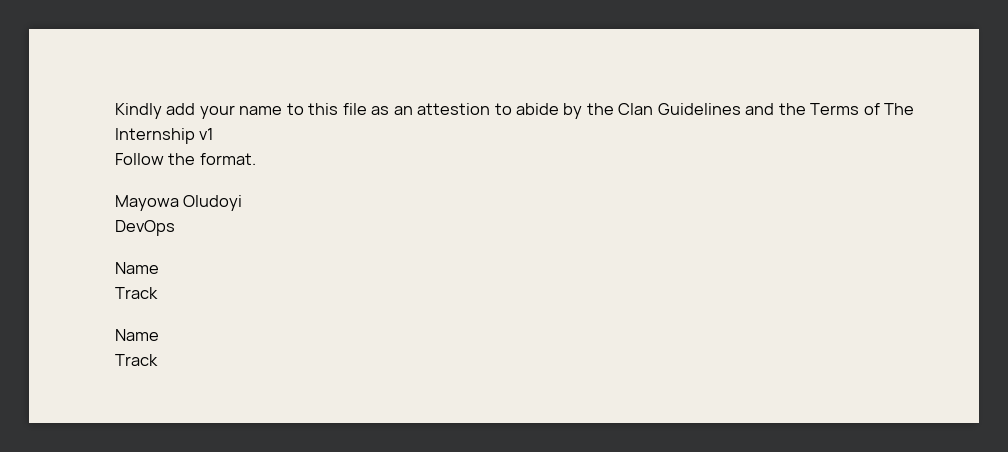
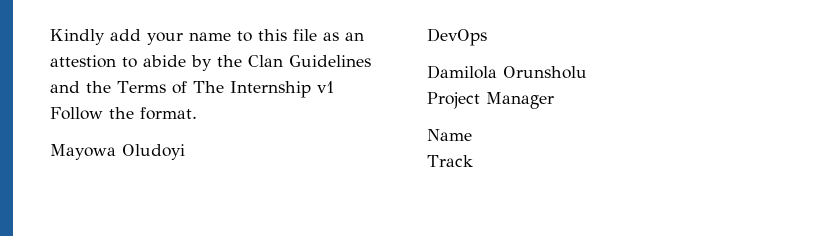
  DevOps
- Name
- Track
+ Damilola Orunsholu
+ Project Manager

